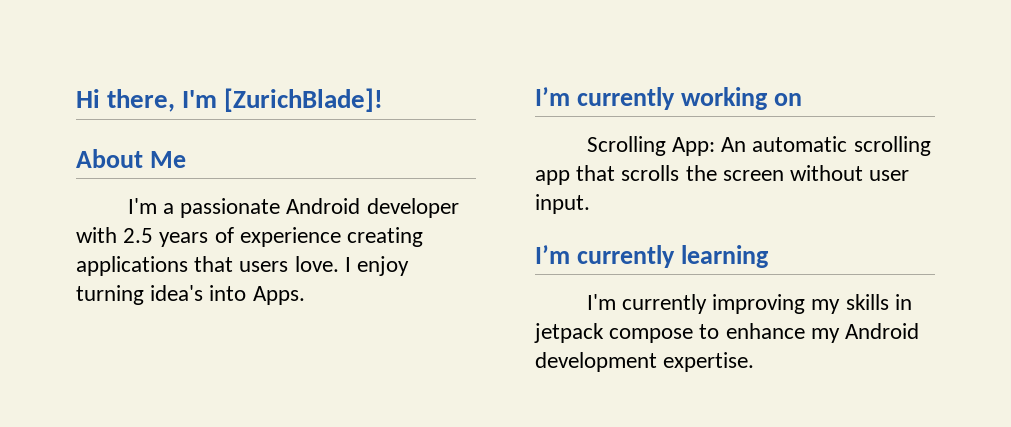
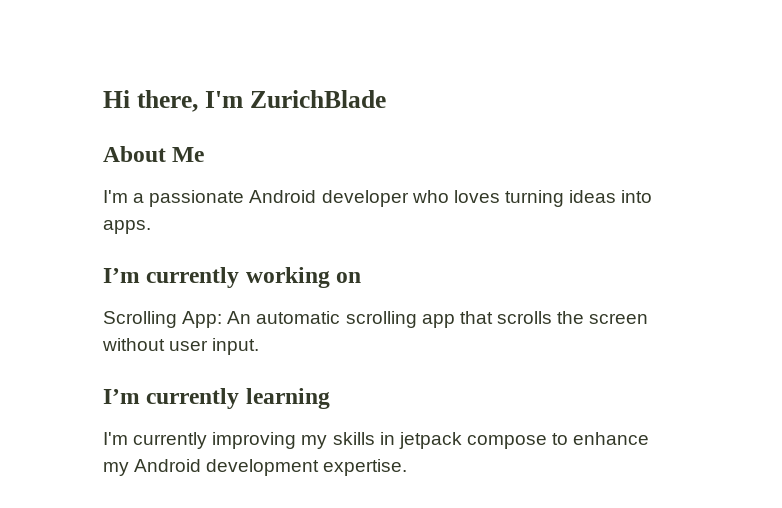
- Hi there, I'm [ZurichBlade]!
+ Hi there, I'm ZurichBlade
- I'm a passionate Android developer with 2.5 years of experience creating applications that users love. I enjoy turning idea's into Apps.
+ I'm a passionate Android developer who loves turning ideas into apps.

